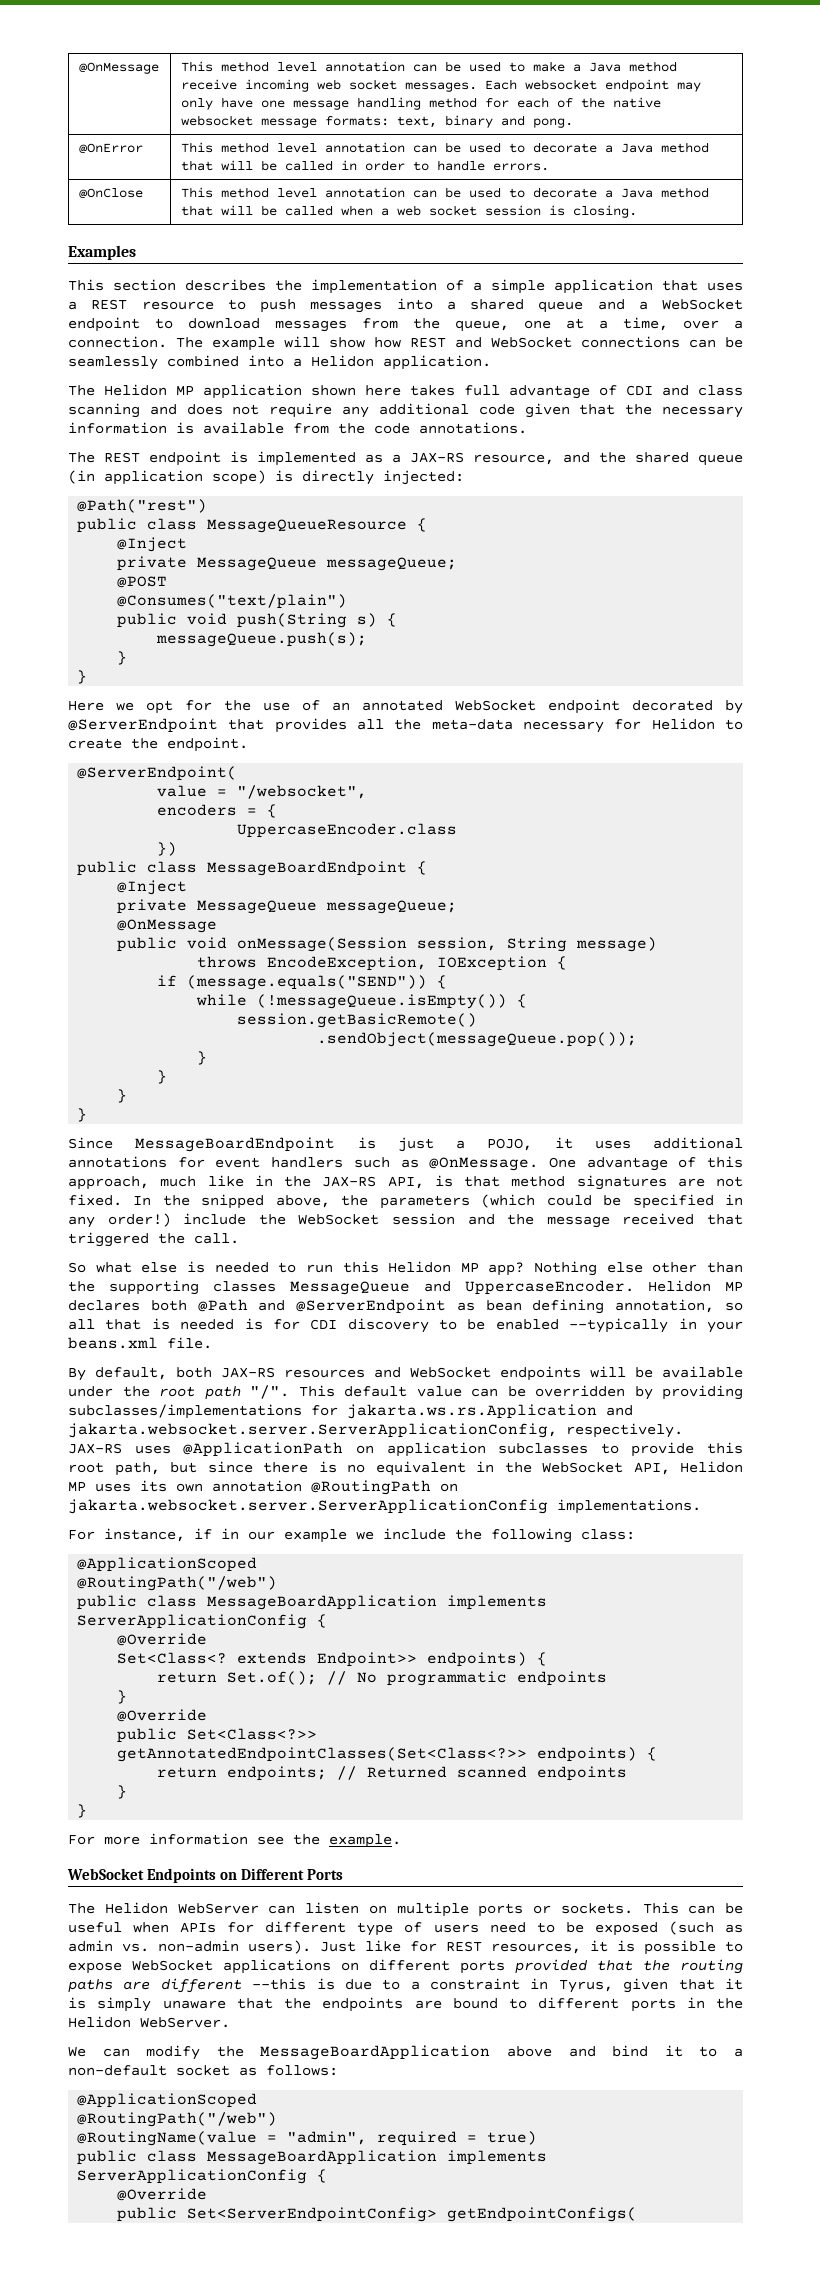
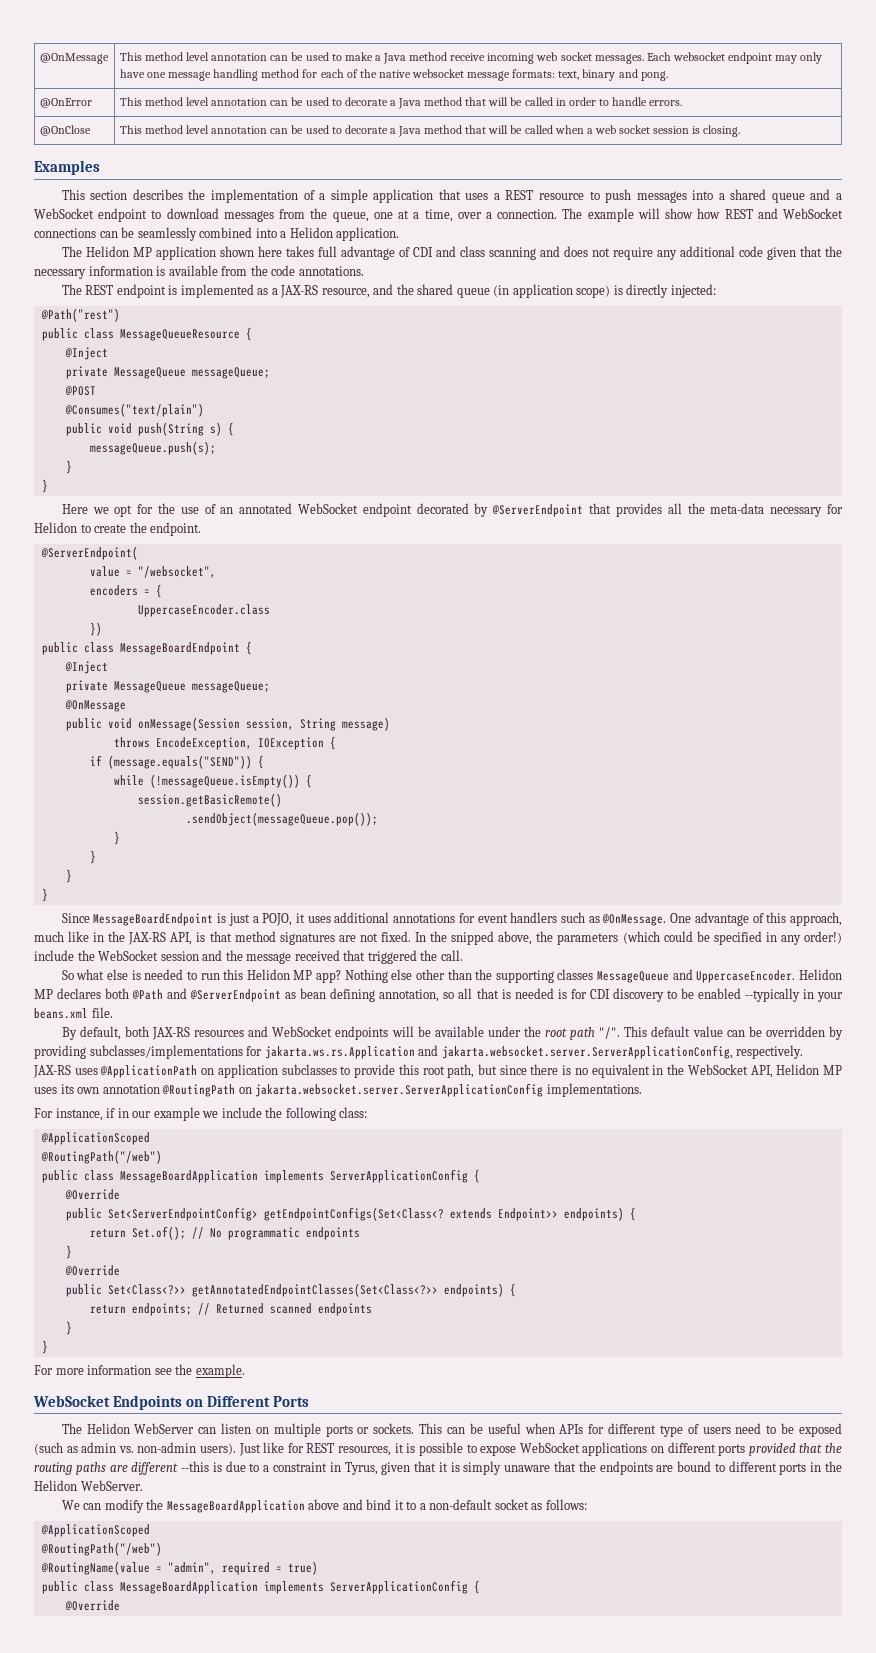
- Set<Class<? extends Endpoint>> endpoints) {
+ public Set<ServerEndpointConfig> getEndpointConfigs(Set<Class<? extends Endpoint>> endpoints) {
- public Set<ServerEndpointConfig> getEndpointConfigs(

